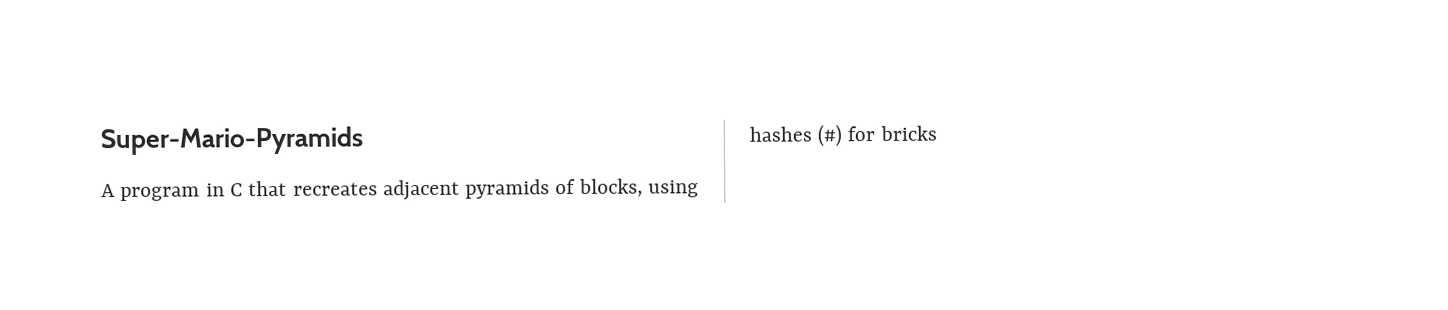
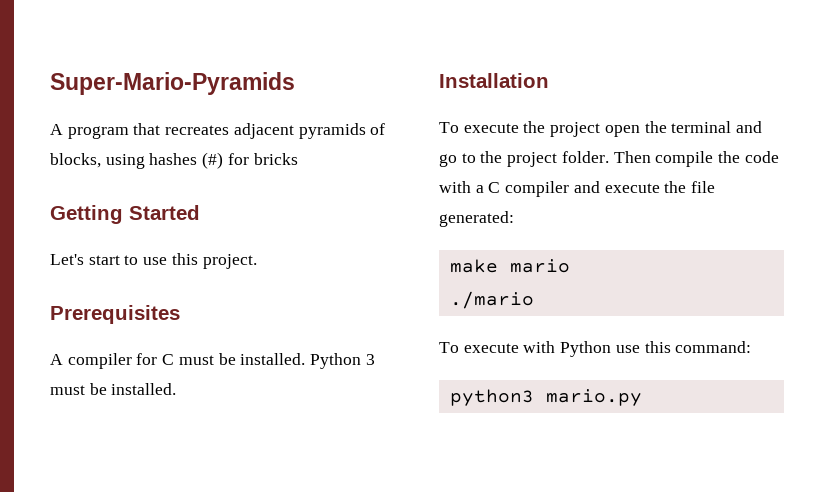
- A program in C that recreates adjacent pyramids of blocks, using hashes (#) for bricks
+ A program that recreates adjacent pyramids of blocks, using hashes (#) for bricks
+ Getting Started
+ Let's start to use this project.
+ Prerequisites
+ A compiler for C must be installed. Python 3 must be installed.
+ Installation
+ To execute the project open the terminal and go to the project folder. Then compile the code with a C compiler and execute the file generated:
+ make mario
+ ./mario
+ To execute with Python use this command:
+ python3 mario.py

